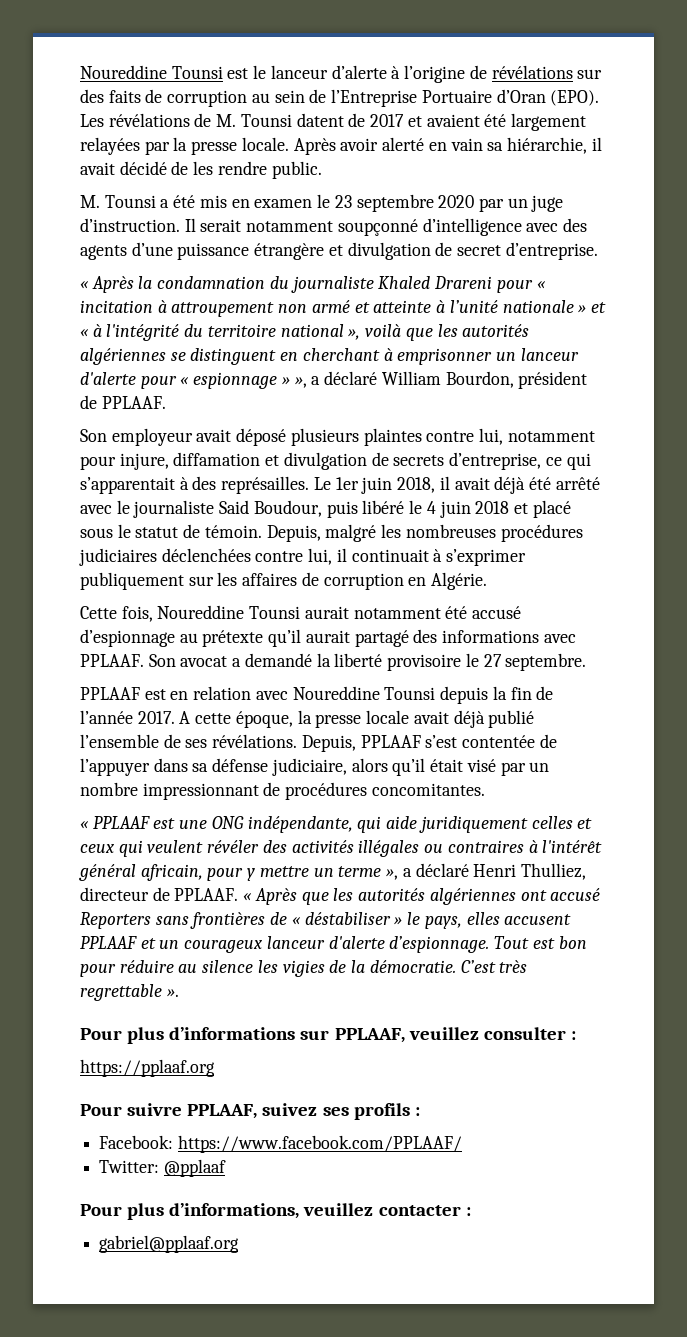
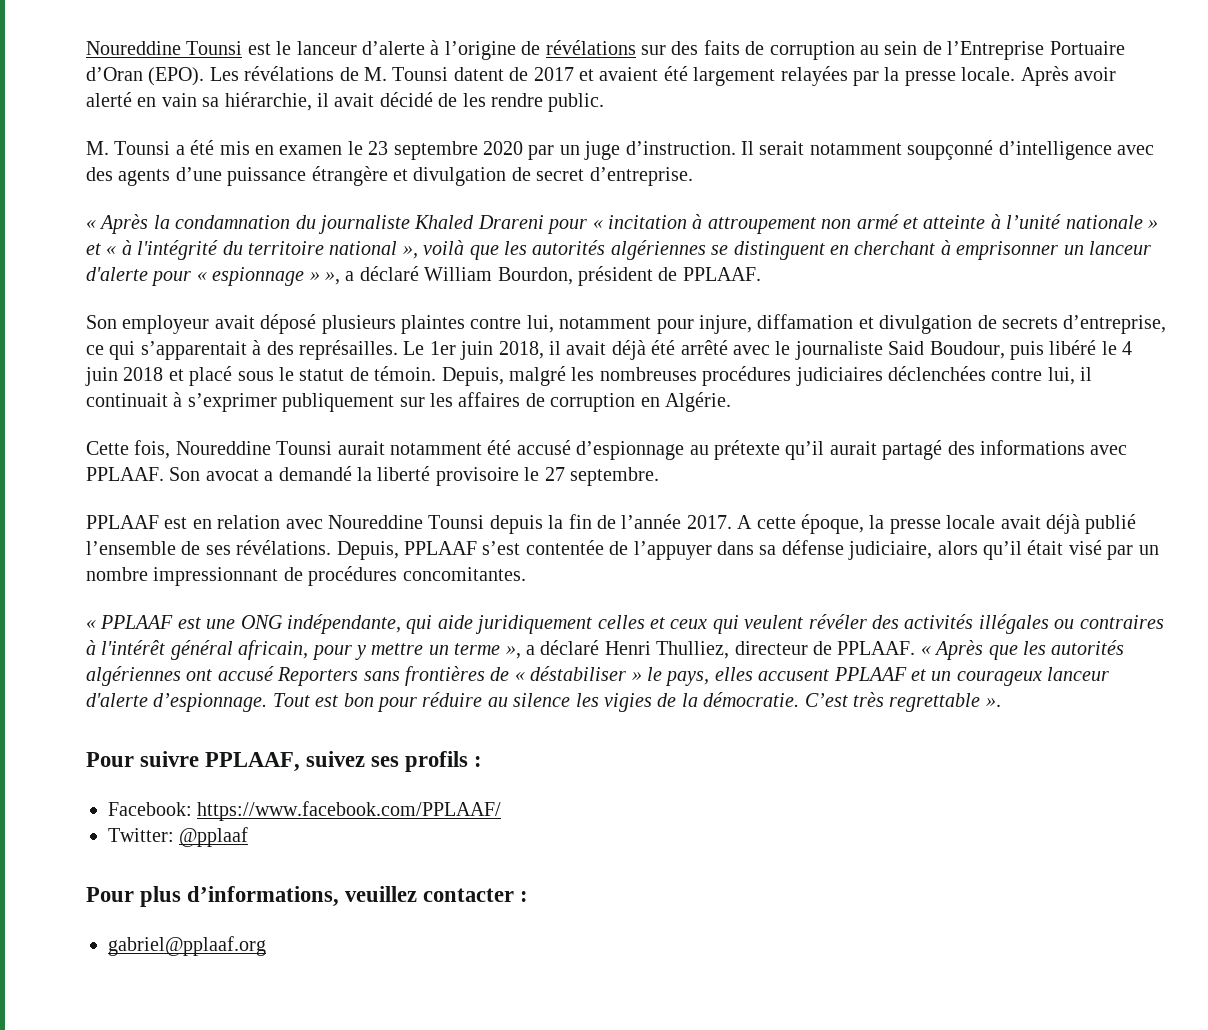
- Pour plus d’informations sur PPLAAF, veuillez consulter :
- https://pplaaf.org

